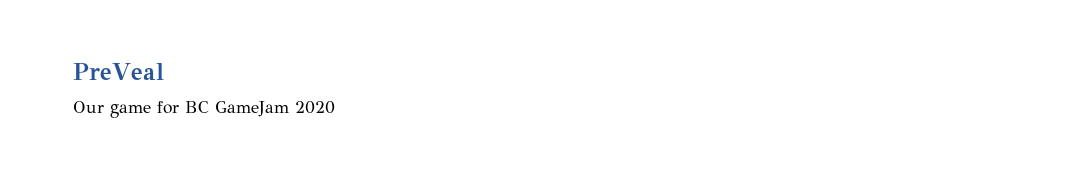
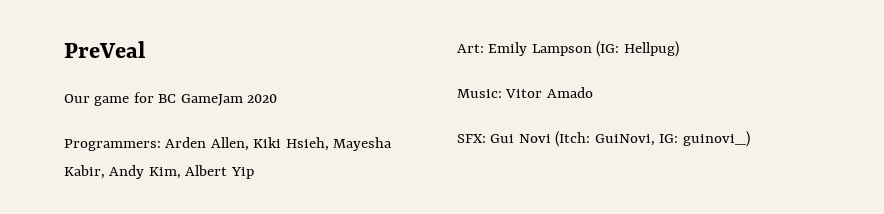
+ Programmers: Arden Allen, Kiki Hsieh, Mayesha Kabir, Andy Kim, Albert Yip
+ Art: Emily Lampson (IG: Hellpug)
+ Music: Vitor Amado
+ SFX: Gui Novi (Itch: GuiNovi, IG: guinovi_)

